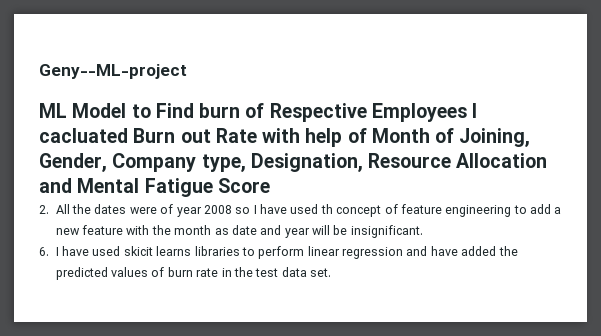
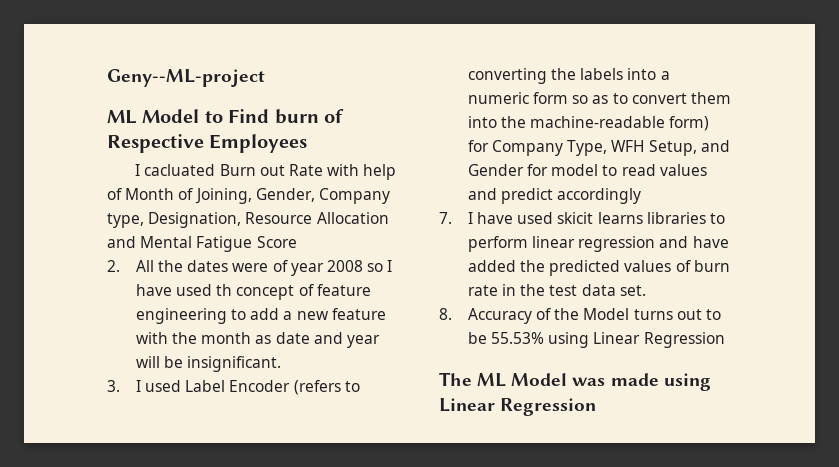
- ML Model to Find burn of Respective Employees I cacluated Burn out Rate with help of Month of Joining, Gender, Company type, Designation, Resource Allocation and Mental Fatigue Score
+ ML Model to Find burn of Respective Employees
+ I cacluated Burn out Rate with help of Month of Joining, Gender, Company type, Designation, Resource Allocation and Mental Fatigue Score
- 6. I have used skicit learns libraries to perform linear regression and have added the predicted values of burn rate in the test data set.
+ 3. I used Label Encoder (refers to converting the labels into a numeric form so as to convert them into the machine-readable form) for Company Type, WFH Setup, and Gender for model to read values and predict accordingly
+ 7. I have used skicit learns libraries to perform linear regression and have added the predicted values of burn rate in the test data set.
+ 8. Accuracy of the Model turns out to be 55.53% using Linear Regression
+ The ML Model was made using Linear Regression

